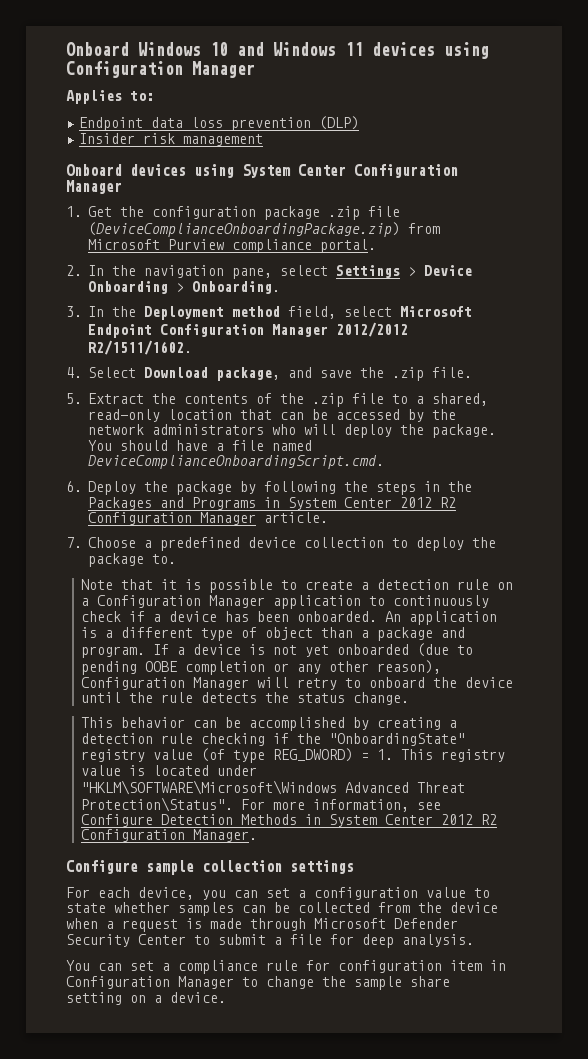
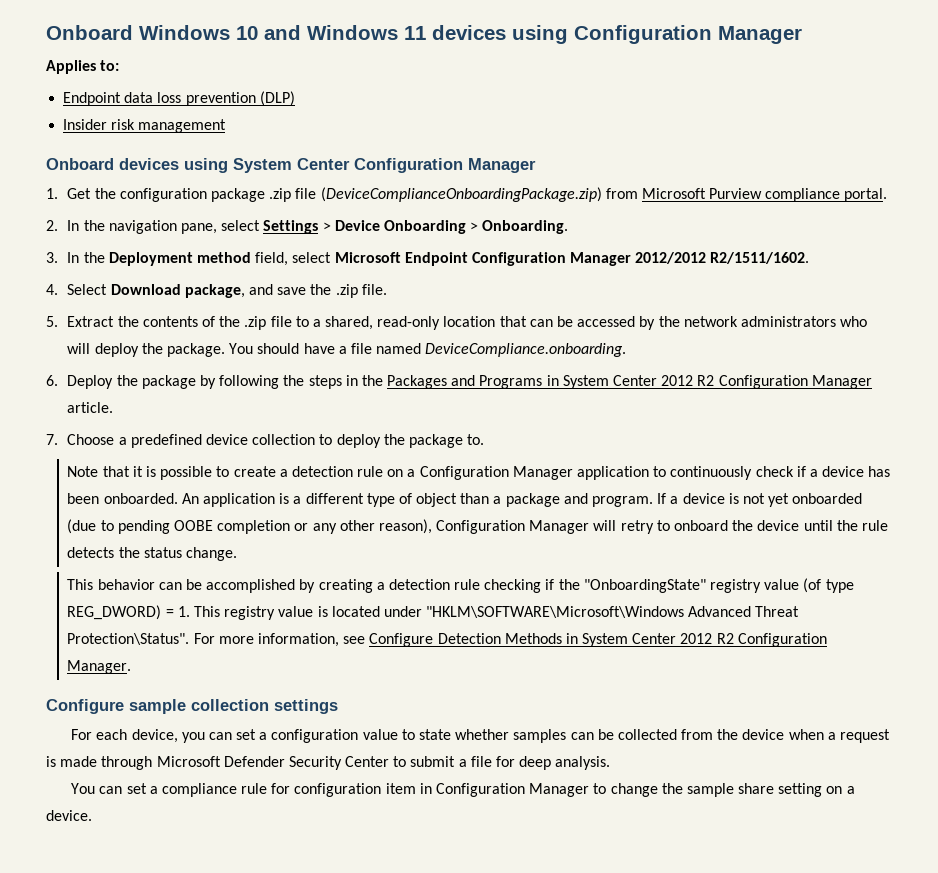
- You should have a file named DeviceComplianceOnboardingScript.cmd.
+ You should have a file named DeviceCompliance.onboarding.

